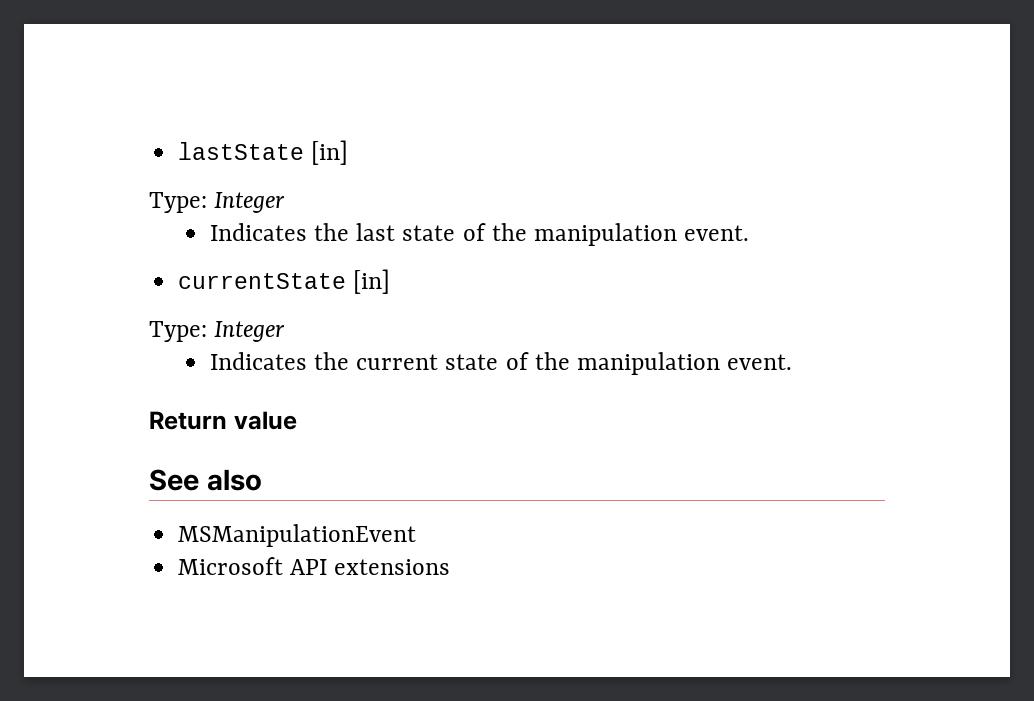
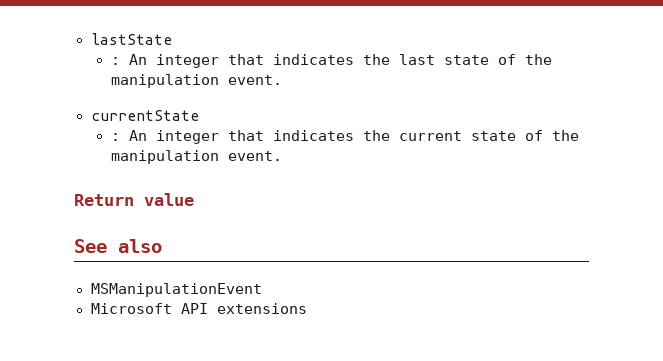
- lastState [in]
- Type: Integer
- Indicates the last state of the manipulation event.
+ lastState
+ : An integer that indicates the last state of the manipulation event.
- currentState [in]
- Type: Integer
- Indicates the current state of the manipulation event.
+ currentState
+ : An integer that indicates the current state of the manipulation event.

